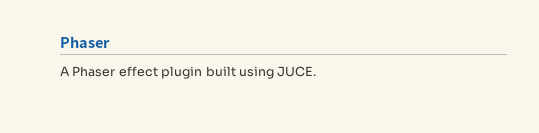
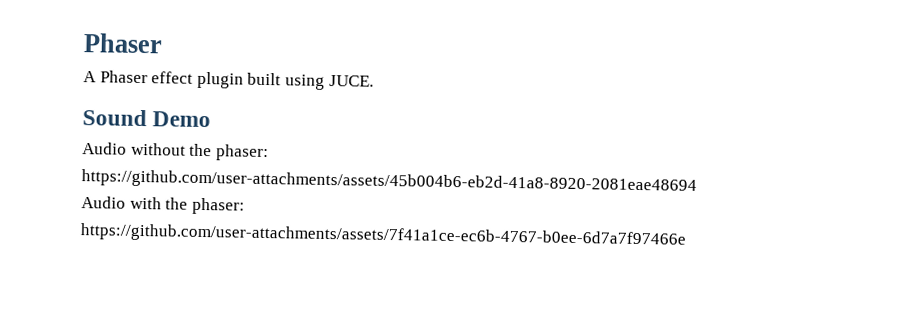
+ Sound Demo
+ Audio without the phaser:
+ https://github.com/user-attachments/assets/45b004b6-eb2d-41a8-8920-2081eae48694
+ Audio with the phaser:
+ https://github.com/user-attachments/assets/7f41a1ce-ec6b-4767-b0ee-6d7a7f97466e

